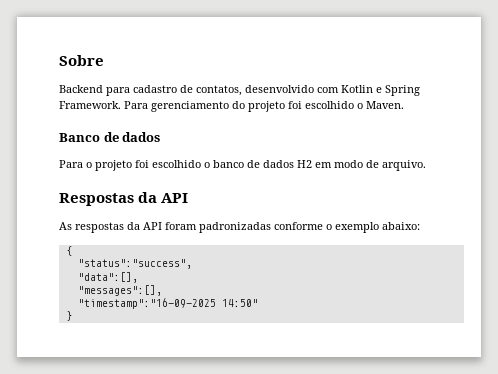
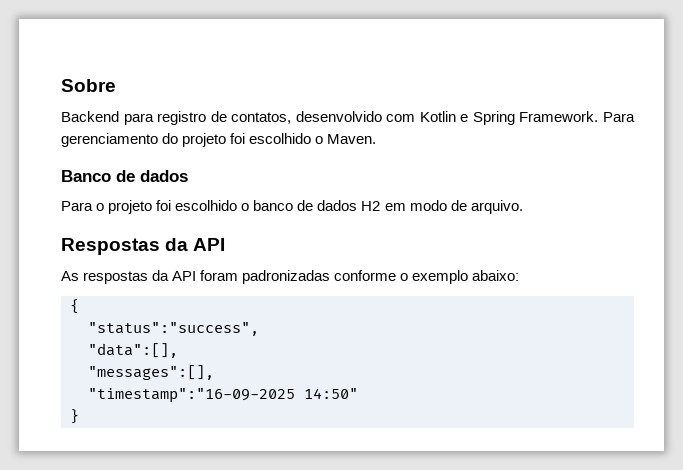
- Backend para cadastro de contatos, desenvolvido com Kotlin e Spring Framework.
+ Backend para registro de contatos, desenvolvido com Kotlin e Spring Framework.

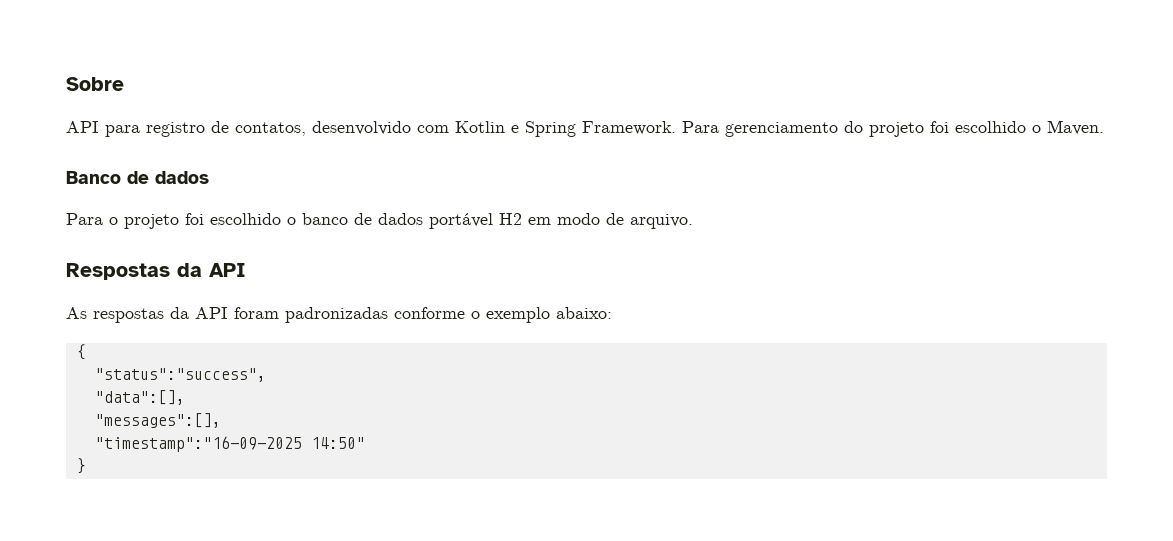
- Backend para registro de contatos, desenvolvido com Kotlin e Spring Framework.
+ API para registro de contatos, desenvolvido com Kotlin e Spring Framework.
- Para o projeto foi escolhido o banco de dados H2 em modo de arquivo.
+ Para o projeto foi escolhido o banco de dados portável H2 em modo de arquivo.

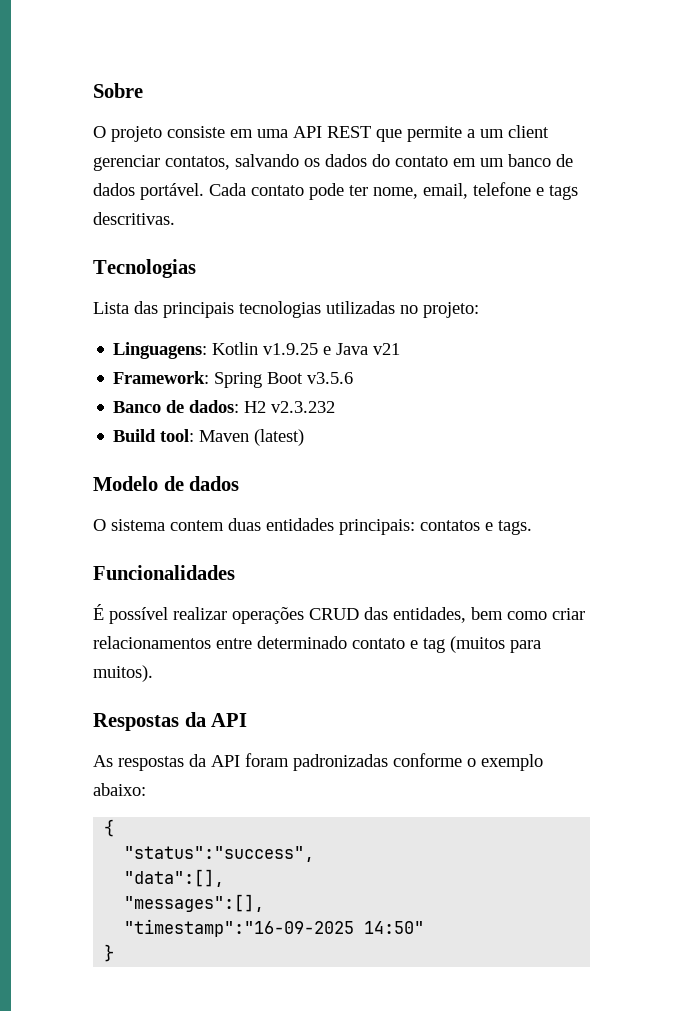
- API para registro de contatos, desenvolvido com Kotlin e Spring Framework. Para gerenciamento do projeto foi escolhido o Maven.
- Banco de dados
- Para o projeto foi escolhido o banco de dados portável H2 em modo de arquivo.
+ O projeto consiste em uma API REST que permite a um client gerenciar contatos, salvando os dados do contato em um banco de dados portável. Cada contato pode ter nome, email, telefone e tags descritivas.
+ Tecnologias
+ Lista das principais tecnologias utilizadas no projeto:
+ Linguagens: Kotlin v1.9.25 e Java v21
+ Framework: Spring Boot v3.5.6
+ Banco de dados: H2 v2.3.232
+ Build tool: Maven (latest)
+ Modelo de dados
+ O sistema contem duas entidades principais: contatos e tags.
+ Funcionalidades
+ É possível realizar operações CRUD das entidades, bem como criar relacionamentos entre determinado contato e tag (muitos para muitos).

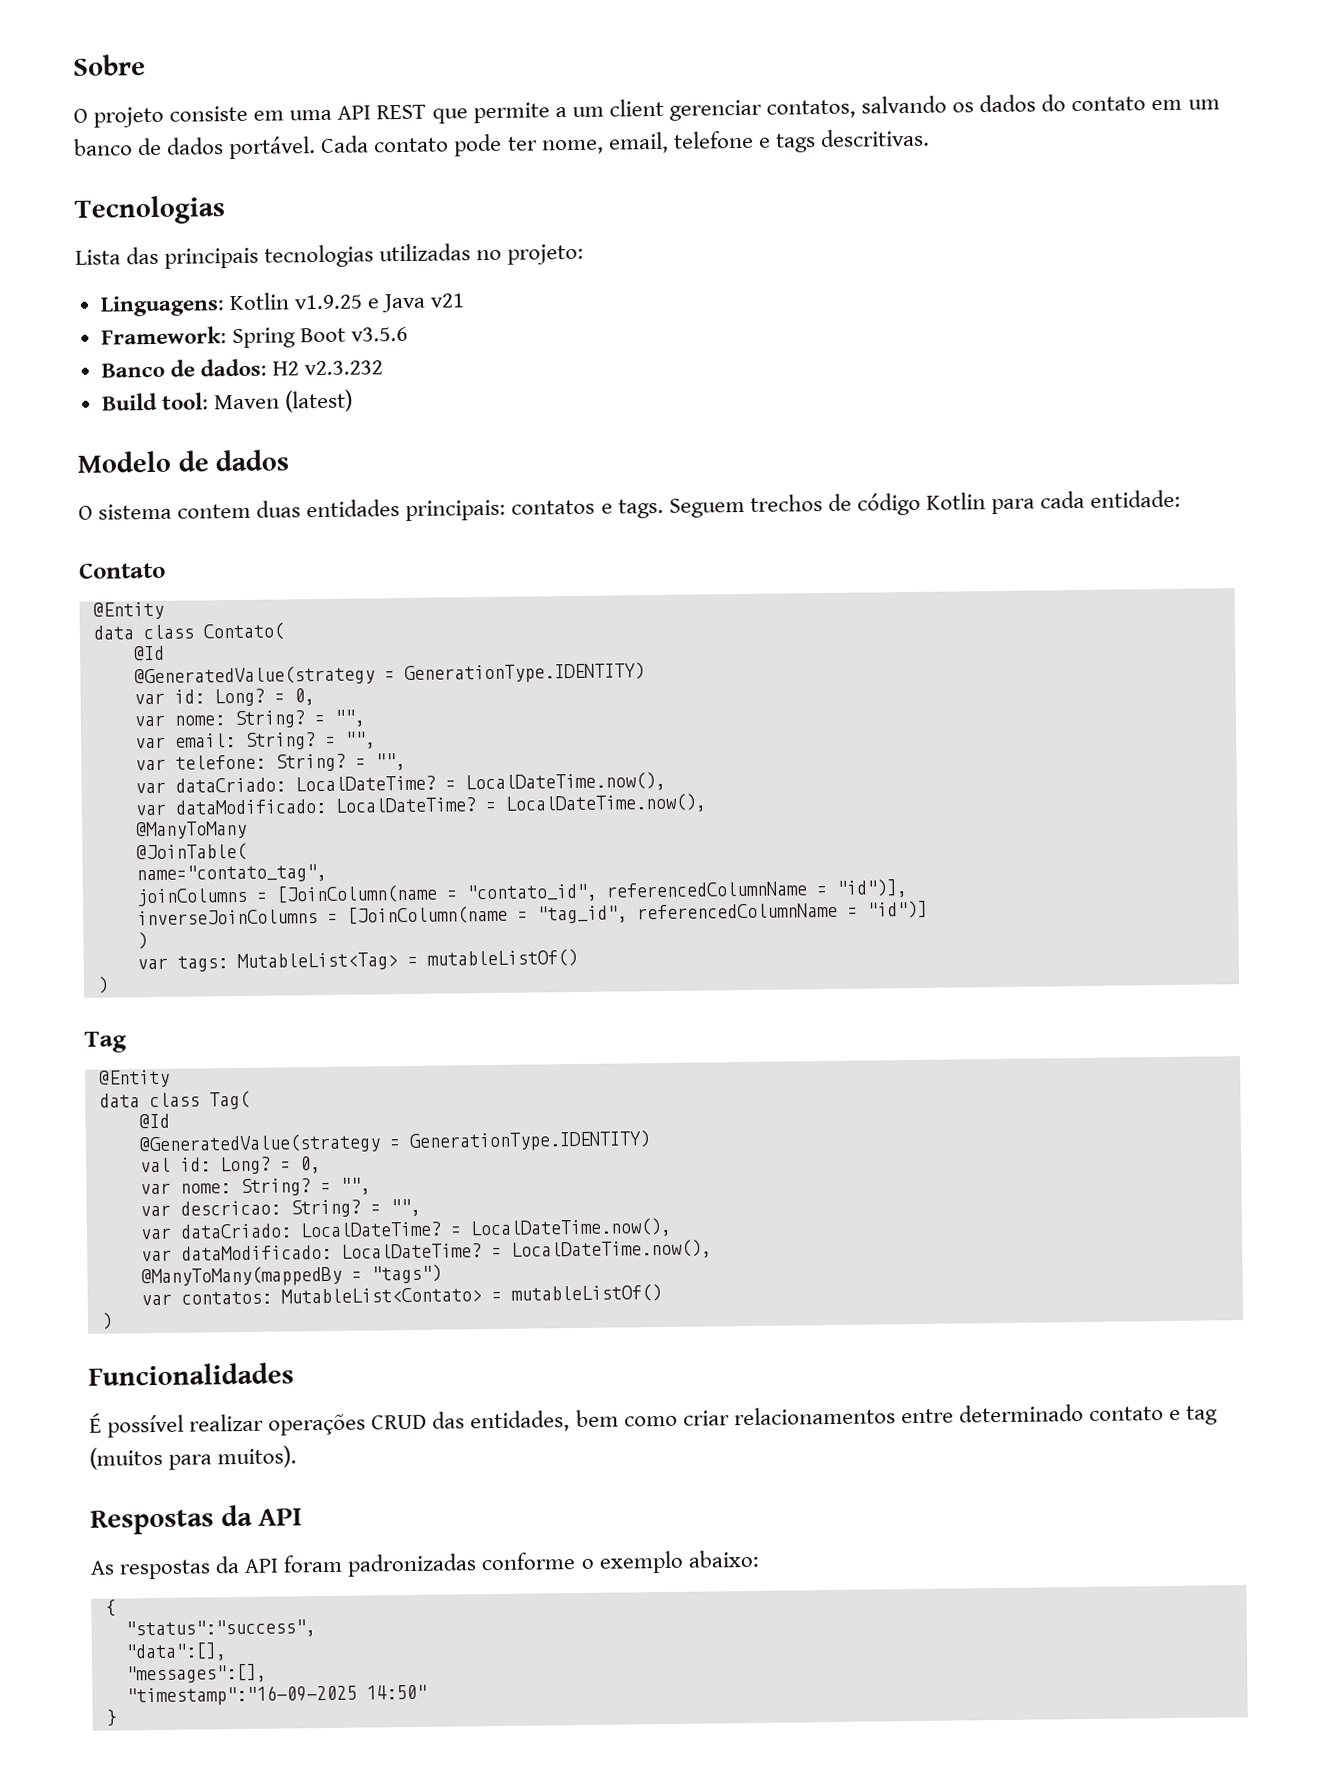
+ Seguem trechos de código Kotlin para cada entidade:
+ Contato
+ @Entity
+ data class Contato(
+ @Id
+ @GeneratedValue(strategy = GenerationType.IDENTITY)
+ var id: Long? = 0,
+ var nome: String? = "",
+ var email: String? = "",
+ var telefone: String? = "",
+ var dataCriado: LocalDateTime? = LocalDateTime.now(),
+ var dataModificado: LocalDateTime? = LocalDateTime.now(),
+ @ManyToMany
+ @JoinTable(
+ name="contato_tag",
+ joinColumns = [JoinColumn(name = "contato_id", referencedColumnName = "id")],
+ inverseJoinColumns = [JoinColumn(name = "tag_id", referencedColumnName = "id")]
+ )
+ var tags: MutableList<Tag> = mutableListOf()
+ )
+ Tag
+ @Entity
+ data class Tag(
+ @Id
+ @GeneratedValue(strategy = GenerationType.IDENTITY)
+ val id: Long? = 0,
+ var nome: String? = "",
+ var descricao: String? = "",
+ var dataCriado: LocalDateTime? = LocalDateTime.now(),
+ var dataModificado: LocalDateTime? = LocalDateTime.now(),
+ @ManyToMany(mappedBy = "tags")
+ var contatos: MutableList<Contato> = mutableListOf()
+ )

